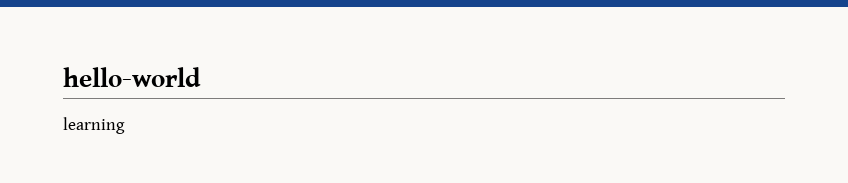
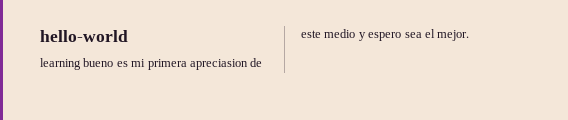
- learning
+ learning bueno es mi primera apreciasion de este medio y espero sea el mejor.

